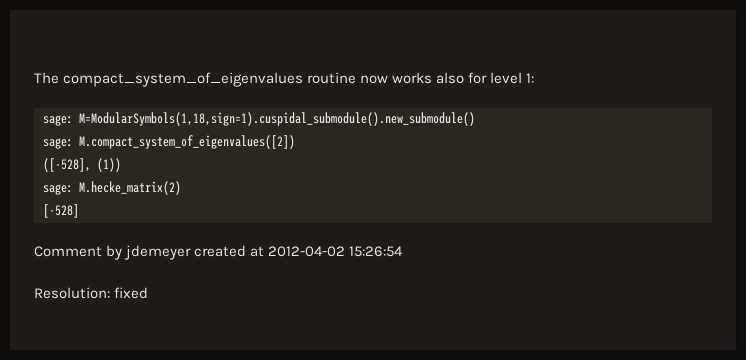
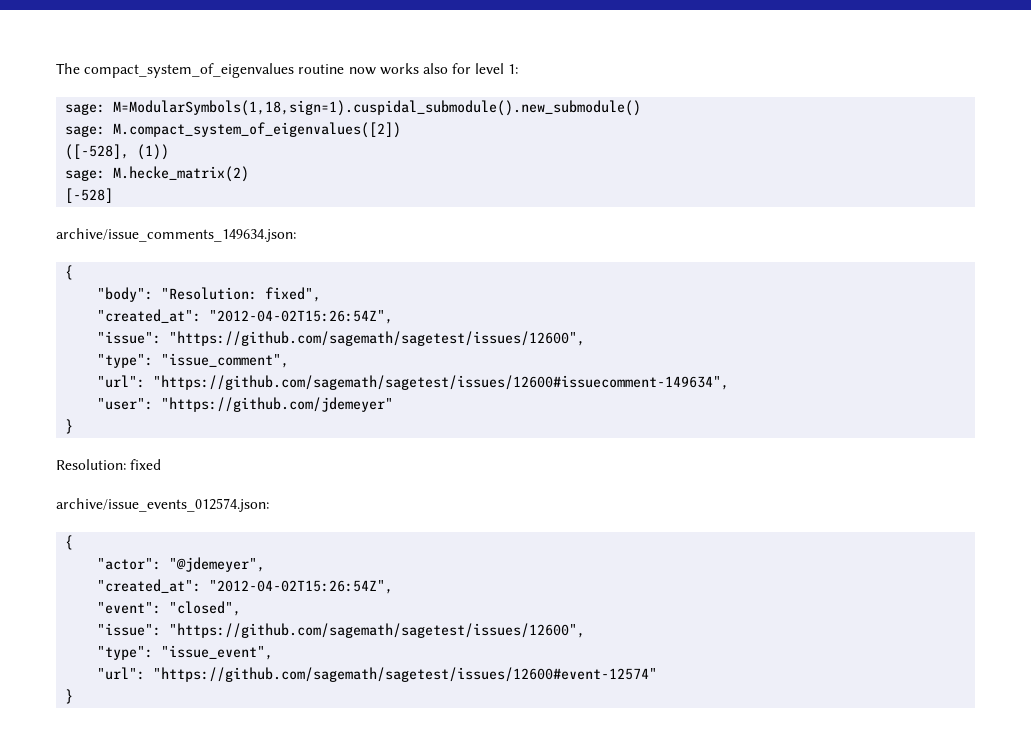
- Comment by jdemeyer created at 2012-04-02 15:26:54
+ archive/issue_comments_149634.json:
+ {
+ "body": "Resolution: fixed",
+ "created_at": "2012-04-02T15:26:54Z",
+ "issue": "https://github.com/sagemath/sagetest/issues/12600",
+ "type": "issue_comment",
+ "url": "https://github.com/sagemath/sagetest/issues/12600#issuecomment-149634",
+ "user": "https://github.com/jdemeyer"
+ }
  Resolution: fixed
+ archive/issue_events_012574.json:
+ {
+ "actor": "@jdemeyer",
+ "created_at": "2012-04-02T15:26:54Z",
+ "event": "closed",
+ "issue": "https://github.com/sagemath/sagetest/issues/12600",
+ "type": "issue_event",
+ "url": "https://github.com/sagemath/sagetest/issues/12600#event-12574"
+ }

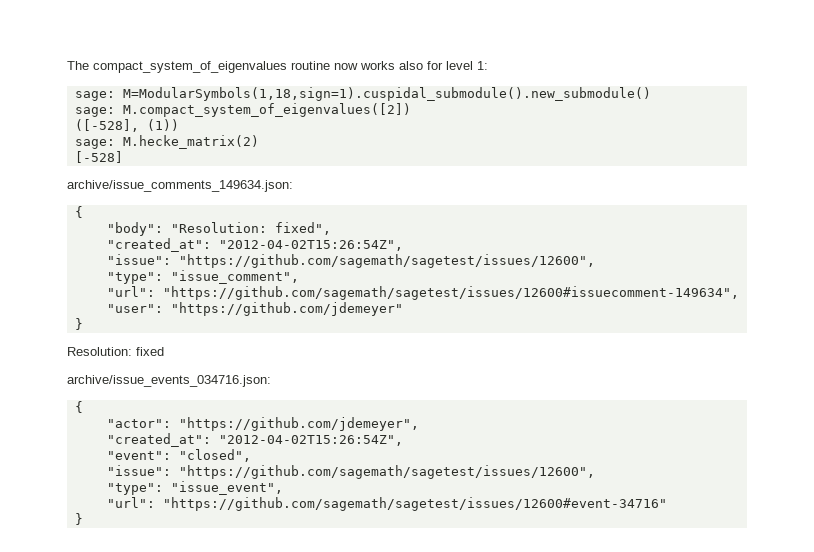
- archive/issue_events_012574.json:
+ archive/issue_events_034716.json:
- "actor": "@jdemeyer",
+ "actor": "https://github.com/jdemeyer",
- "url": "https://github.com/sagemath/sagetest/issues/12600#event-12574"
+ "url": "https://github.com/sagemath/sagetest/issues/12600#event-34716"

